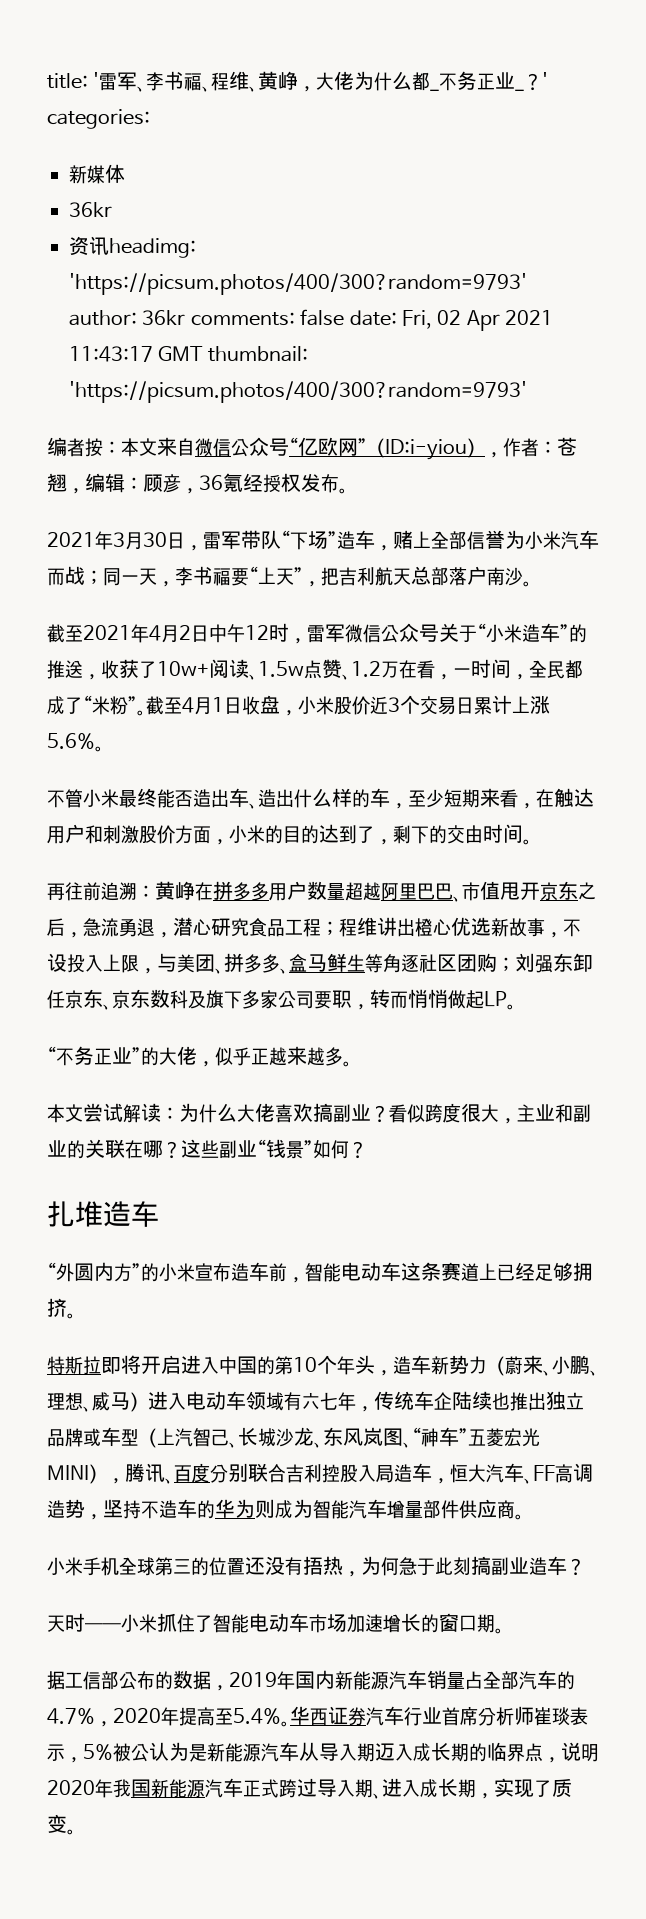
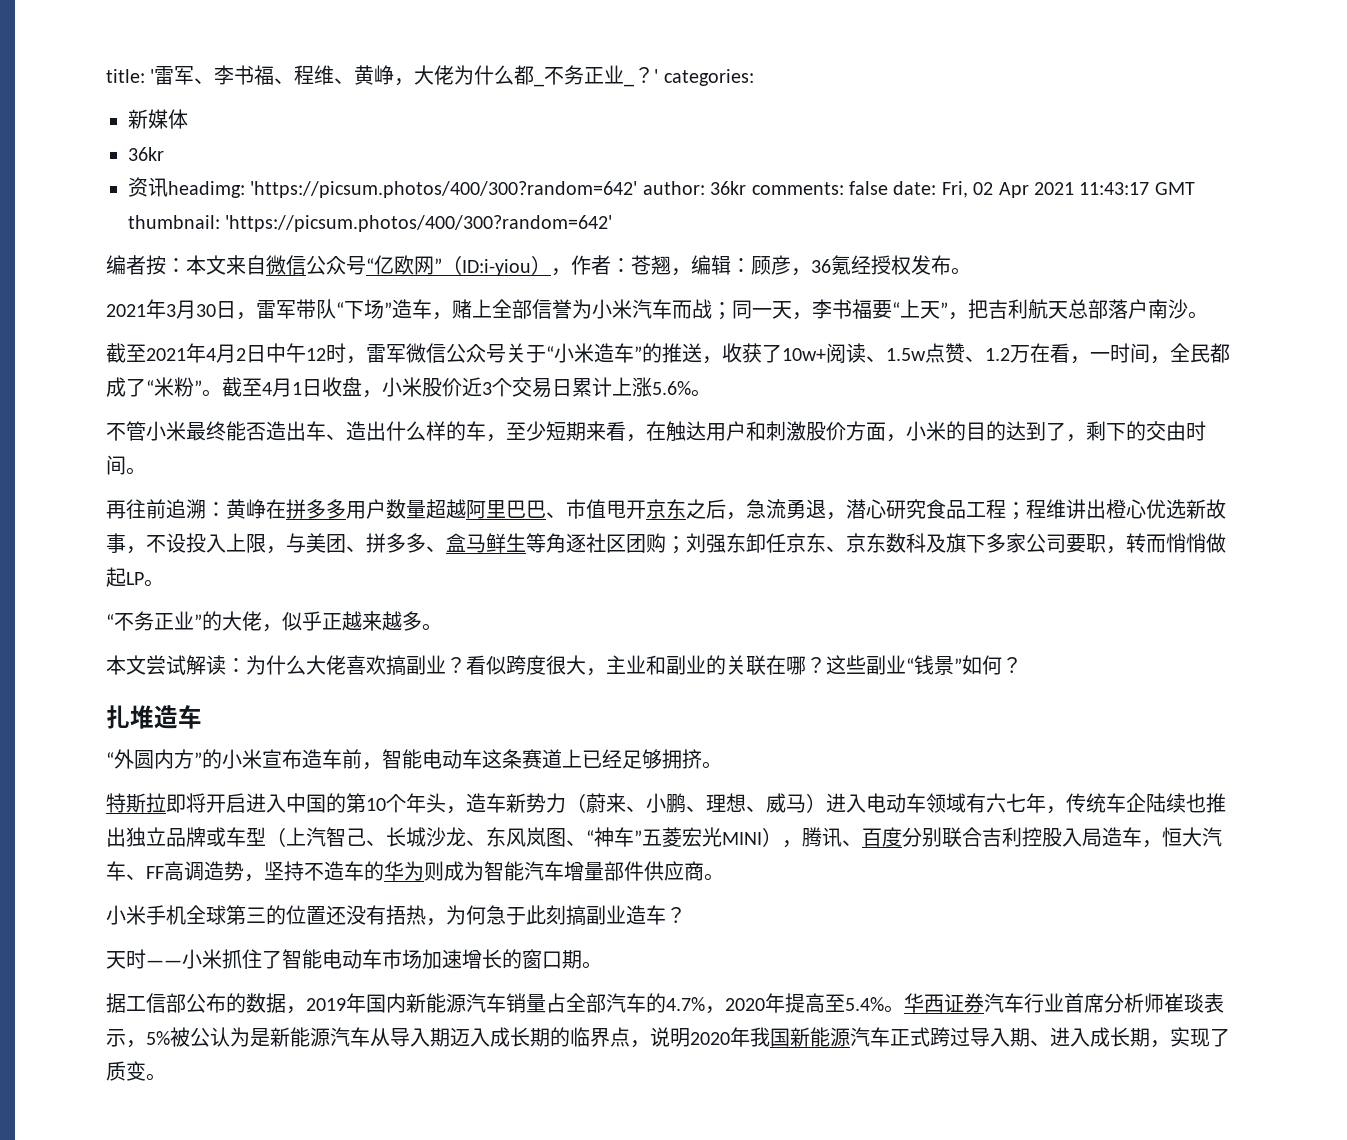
- 资讯headimg: 'https://picsum.photos/400/300?random=9793' author: 36kr comments: false date: Fri, 02 Apr 2021 11:43:17 GMT thumbnail: 'https://picsum.photos/400/300?random=9793'
+ 资讯headimg: 'https://picsum.photos/400/300?random=642' author: 36kr comments: false date: Fri, 02 Apr 2021 11:43:17 GMT thumbnail: 'https://picsum.photos/400/300?random=642'

